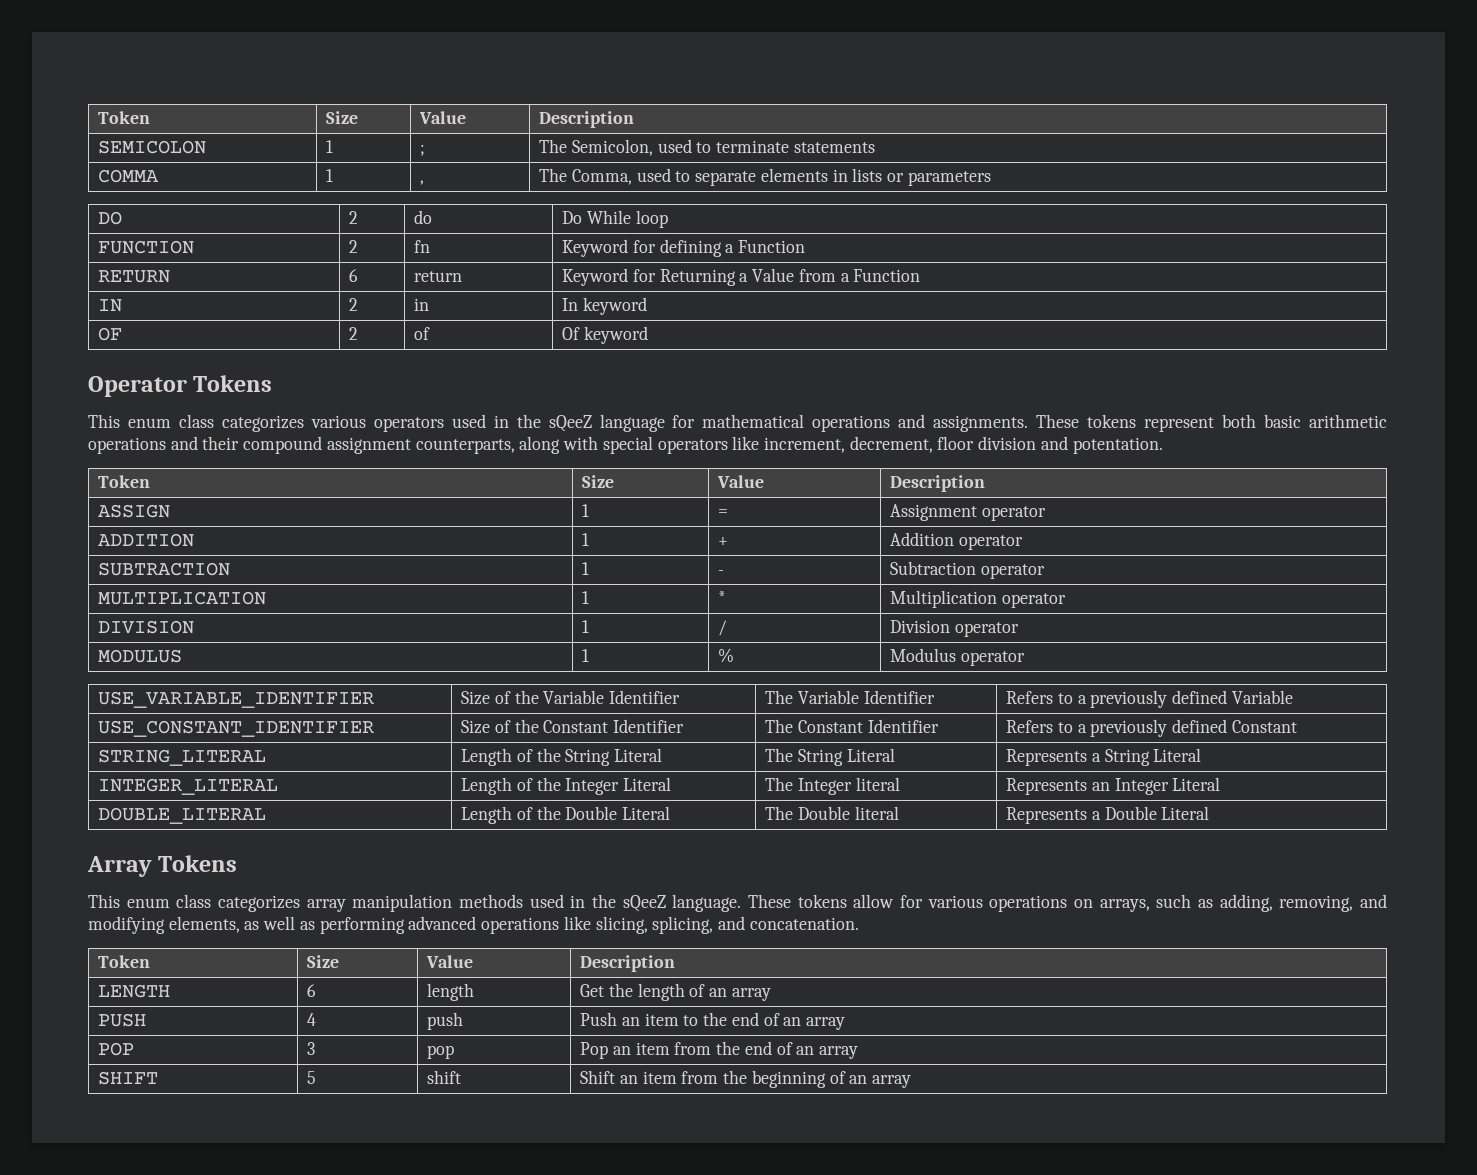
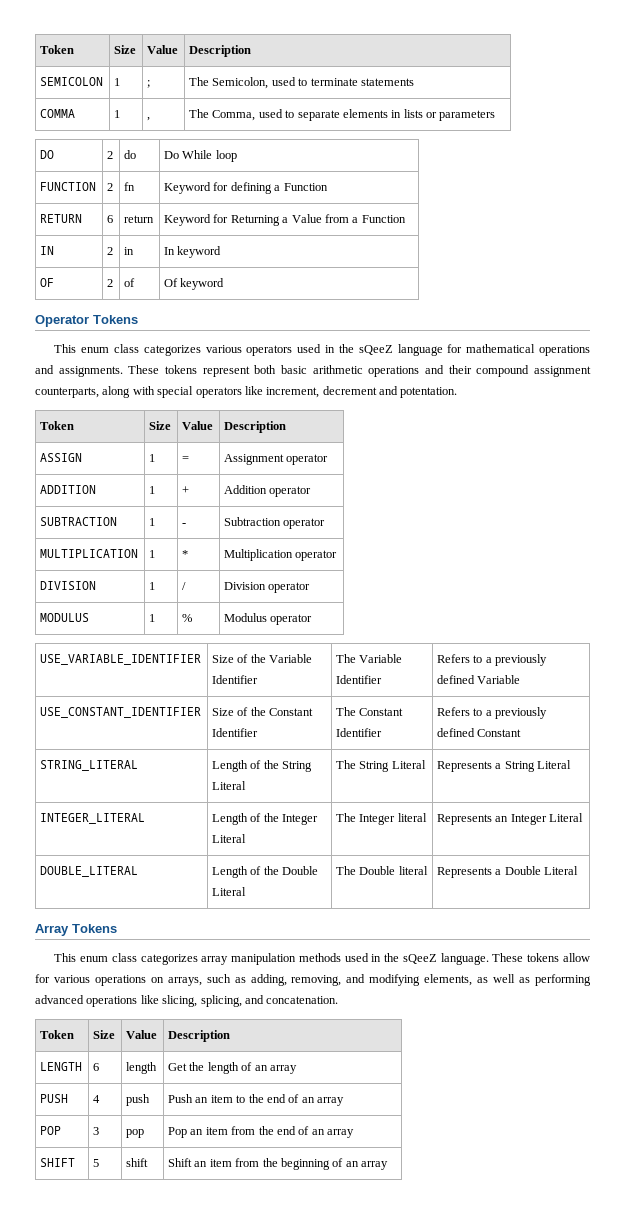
- These tokens represent both basic arithmetic operations and their compound assignment counterparts, along with special operators like increment, decrement, floor division and potentation.
+ These tokens represent both basic arithmetic operations and their compound assignment counterparts, along with special operators like increment, decrement and potentation.

